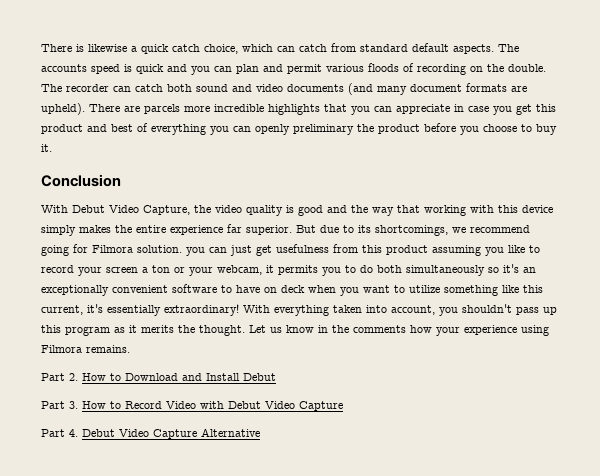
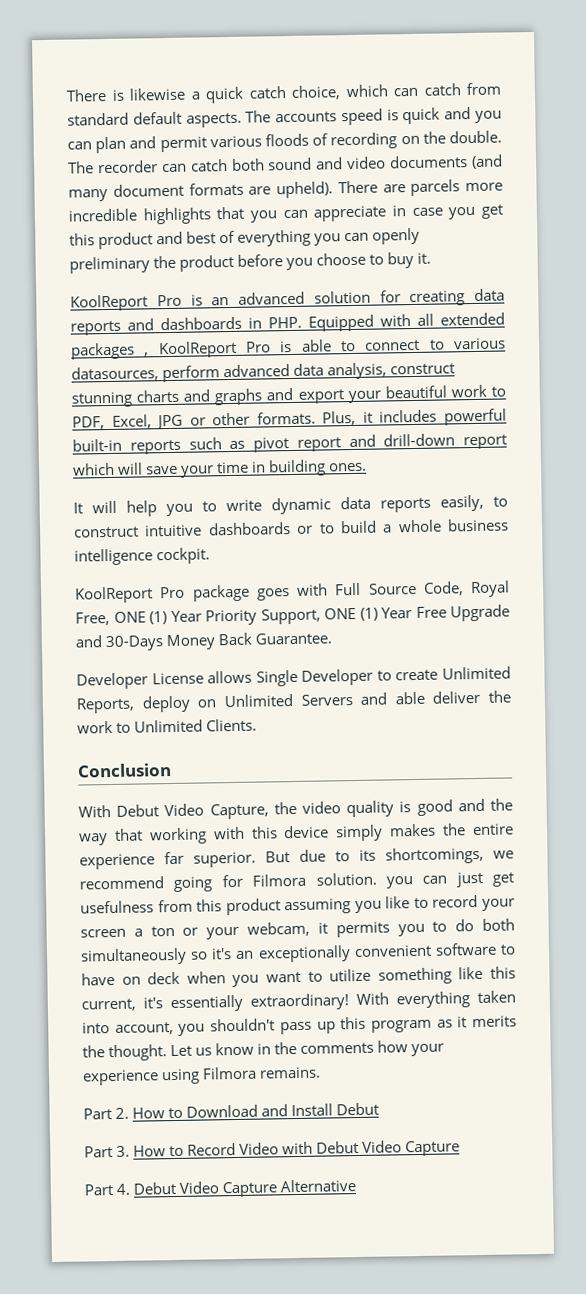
+ KoolReport Pro is an advanced solution for creating data reports and dashboards in PHP. Equipped with all extended packages , KoolReport Pro is able to connect to various datasources, perform advanced data analysis, construct stunning charts and graphs and export your beautiful work to PDF, Excel, JPG or other formats. Plus, it includes powerful built-in reports such as pivot report and drill-down report which will save your time in building ones.
+ It will help you to write dynamic data reports easily, to construct intuitive dashboards or to build a whole business intelligence cockpit.
+ KoolReport Pro package goes with Full Source Code, Royal Free, ONE (1) Year Priority Support, ONE (1) Year Free Upgrade and 30-Days Money Back Guarantee.
+ Developer License allows Single Developer to create Unlimited Reports, deploy on Unlimited Servers and able deliver the work to Unlimited Clients.

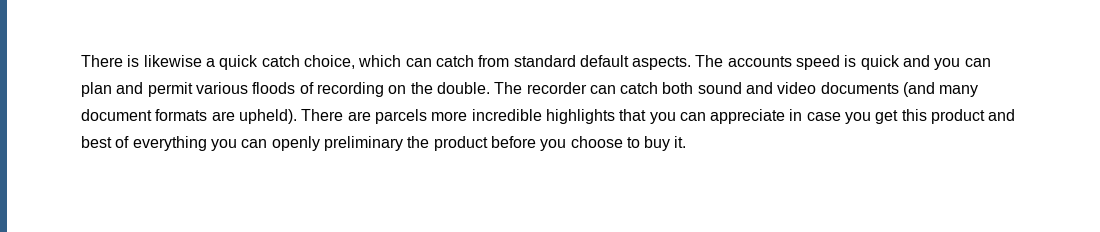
- KoolReport Pro is an advanced solution for creating data reports and dashboards in PHP. Equipped with all extended packages , KoolReport Pro is able to connect to various datasources, perform advanced data analysis, construct stunning charts and graphs and export your beautiful work to PDF, Excel, JPG or other formats. Plus, it includes powerful built-in reports such as pivot report and drill-down report which will save your time in building ones.
- It will help you to write dynamic data reports easily, to construct intuitive dashboards or to build a whole business intelligence cockpit.
- KoolReport Pro package goes with Full Source Code, Royal Free, ONE (1) Year Priority Support, ONE (1) Year Free Upgrade and 30-Days Money Back Guarantee.
- Developer License allows Single Developer to create Unlimited Reports, deploy on Unlimited Servers and able deliver the work to Unlimited Clients.
- Conclusion
- With Debut Video Capture, the video quality is good and the way that working with this device simply makes the entire experience far superior. But due to its shortcomings, we recommend going for Filmora solution. you can just get usefulness from this product assuming you like to record your screen a ton or your webcam, it permits you to do both simultaneously so it's an exceptionally convenient software to have on deck when you want to utilize something like this current, it's essentially extraordinary! With everything taken into account, you shouldn't pass up this program as it merits the thought. Let us know in the comments how your experience using Filmora remains.
- Part 2. How to Download and Install Debut
- Part 3. How to Record Video with Debut Video Capture
- Part 4. Debut Video Capture Alternative

